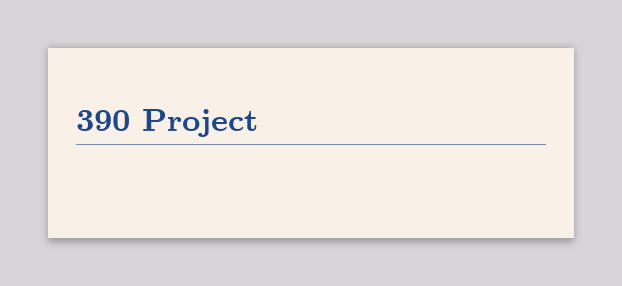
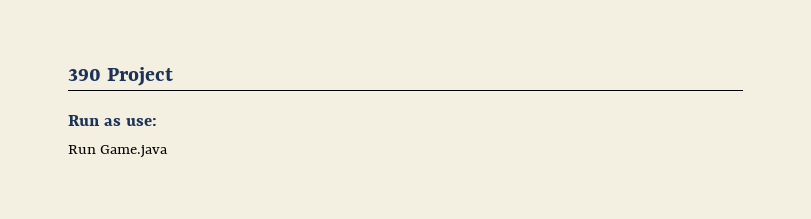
+ Run as use:
+ Run Game.java

